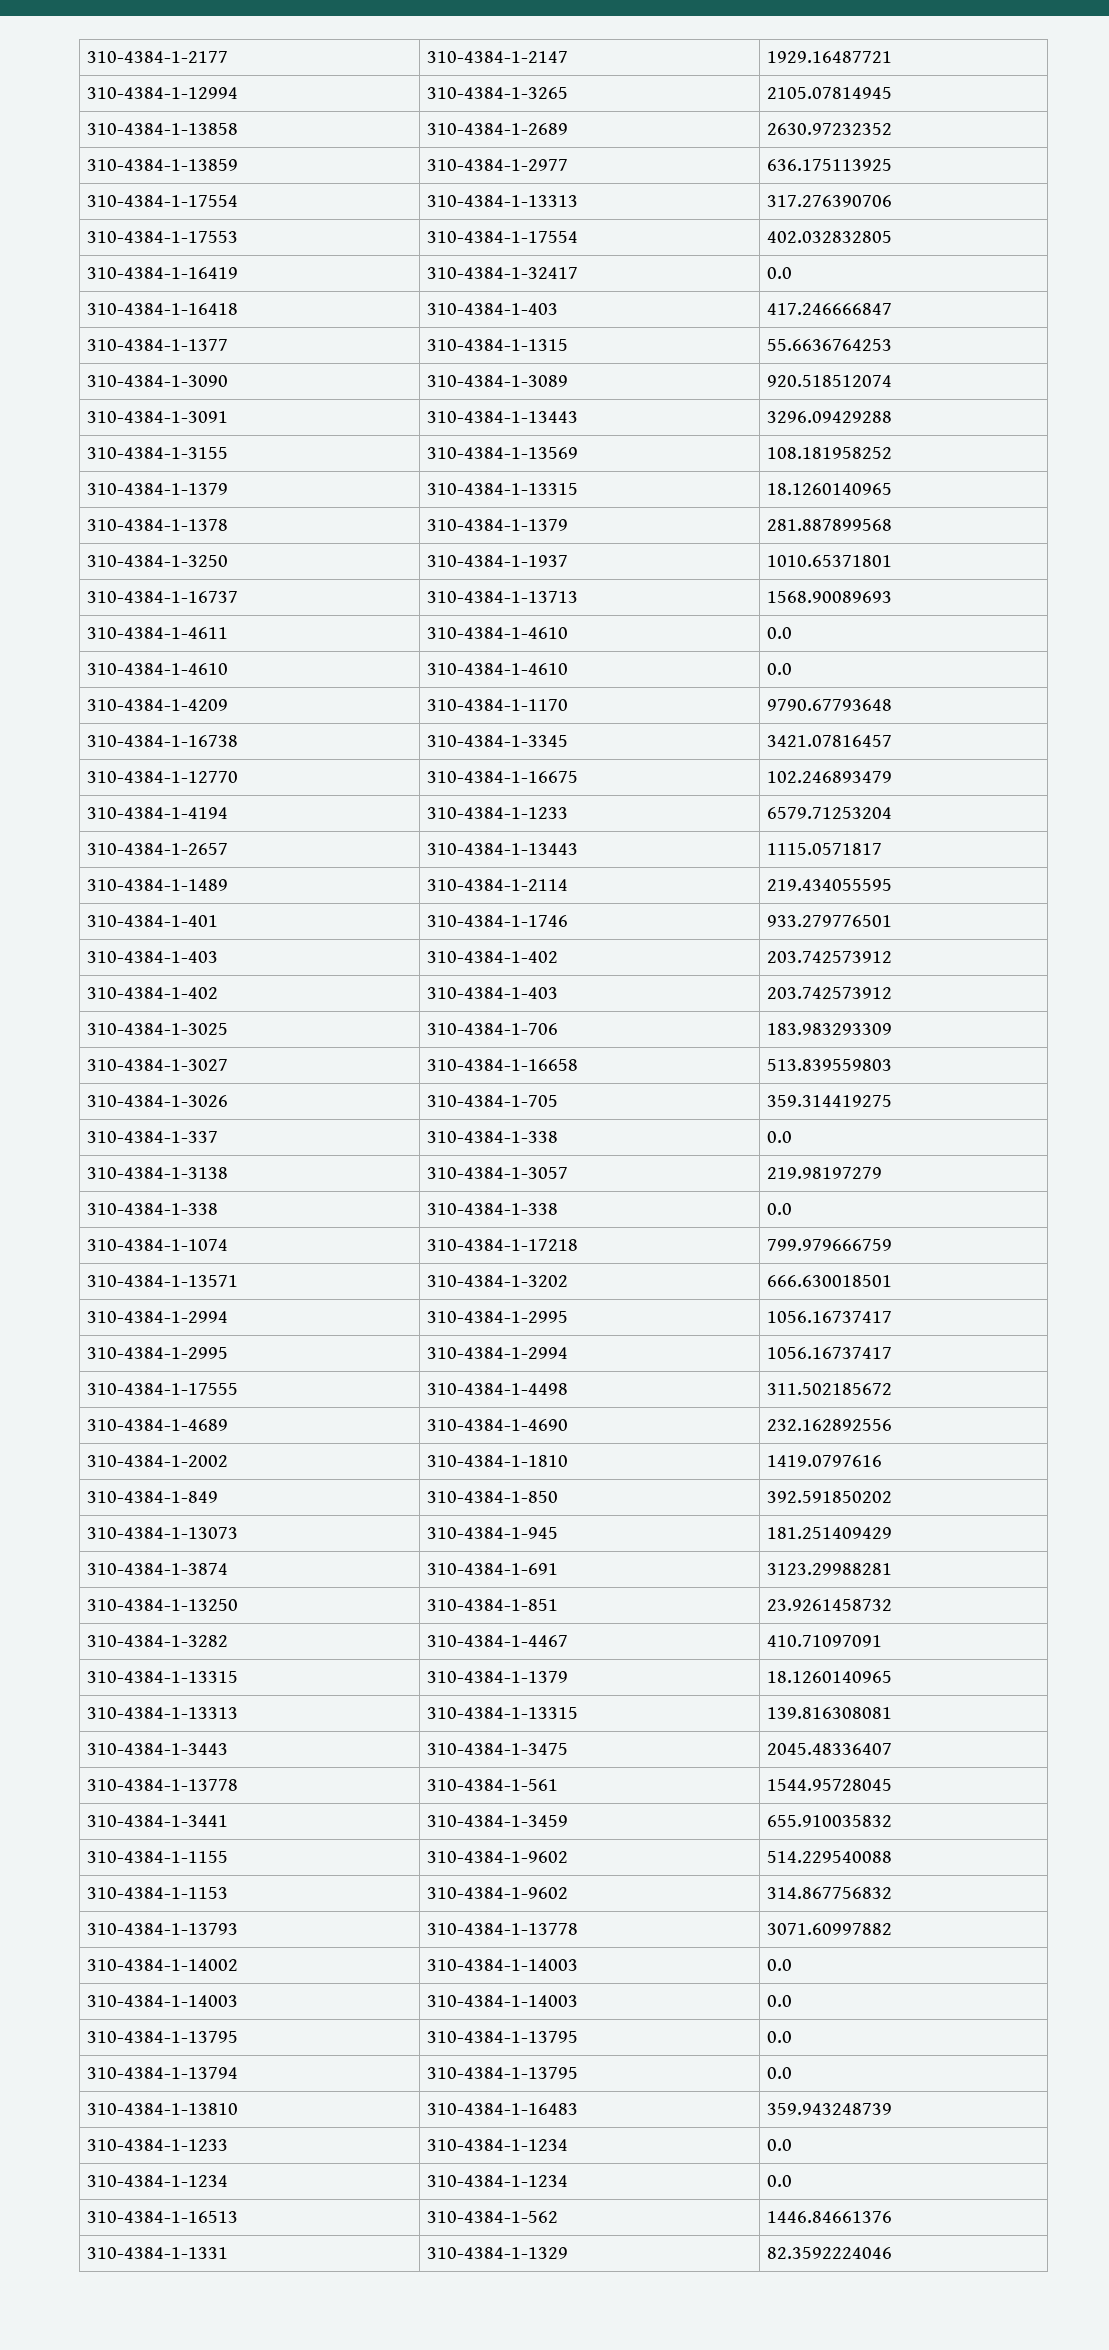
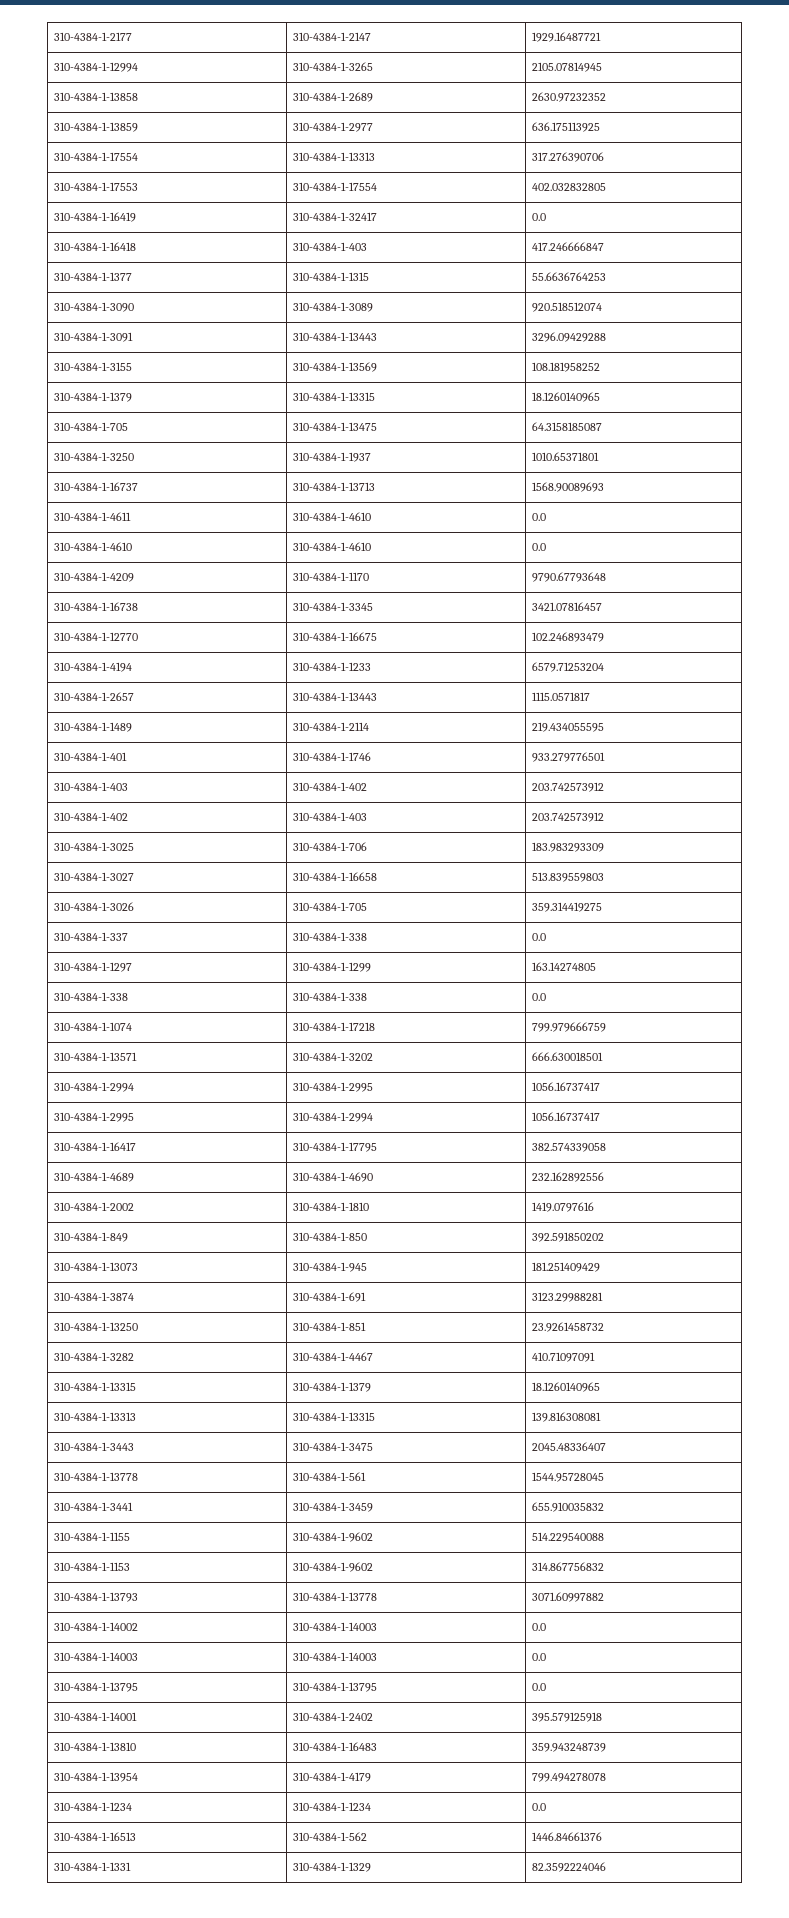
- 310-4384-1-1378 | 310-4384-1-1379 | 281.887899568
+ 310-4384-1-705 | 310-4384-1-13475 | 64.3158185087
- 310-4384-1-3138 | 310-4384-1-3057 | 219.98197279
+ 310-4384-1-1297 | 310-4384-1-1299 | 163.14274805
- 310-4384-1-17555 | 310-4384-1-4498 | 311.502185672
+ 310-4384-1-16417 | 310-4384-1-17795 | 382.574339058
- 310-4384-1-13794 | 310-4384-1-13795 | 0.0
+ 310-4384-1-14001 | 310-4384-1-2402 | 395.579125918
- 310-4384-1-1233 | 310-4384-1-1234 | 0.0
+ 310-4384-1-13954 | 310-4384-1-4179 | 799.494278078

